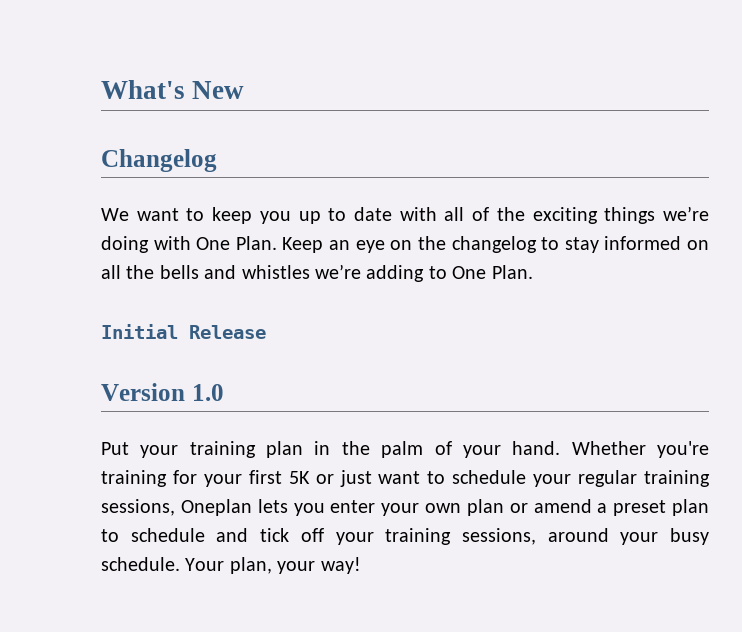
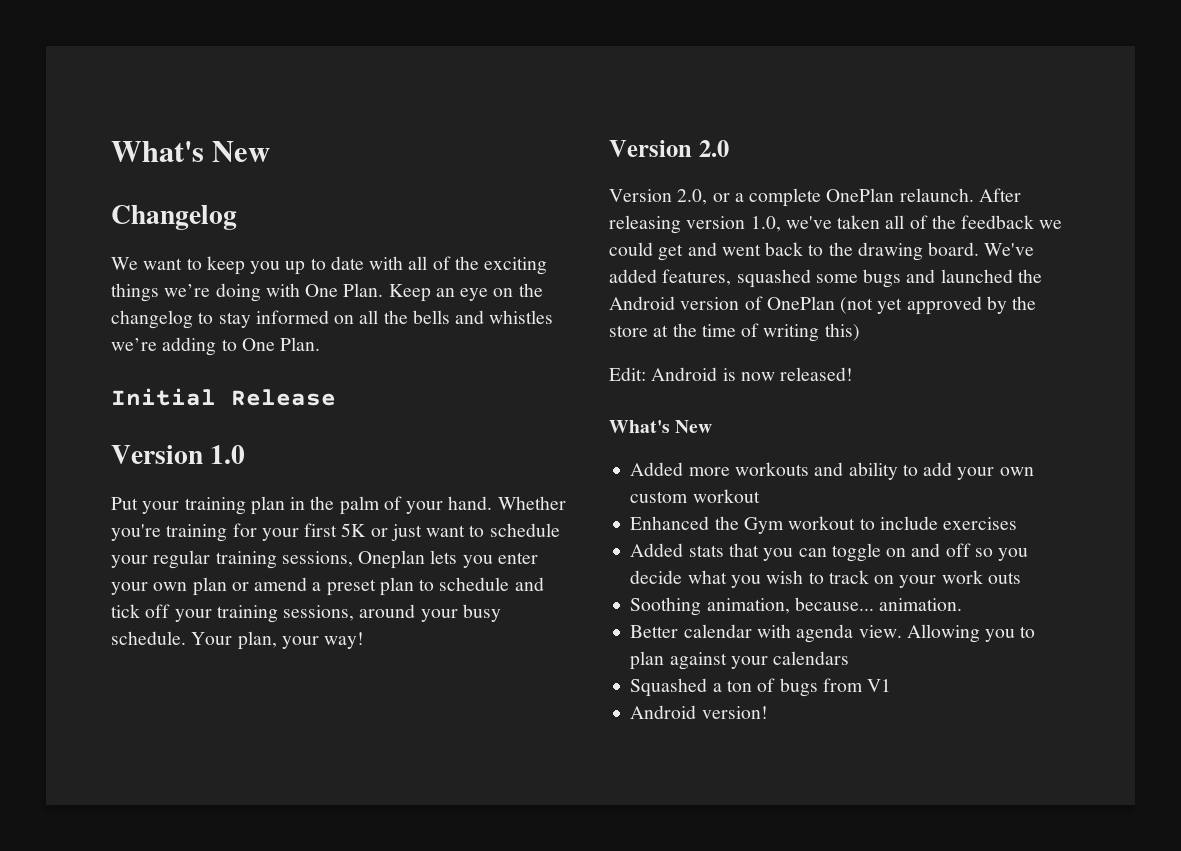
+ Version 2.0
+ Version 2.0, or a complete OnePlan relaunch. After releasing version 1.0, we've taken all of the feedback we could get and went back to the drawing board. We've added features, squashed some bugs and launched the Android version of OnePlan (not yet approved by the store at the time of writing this)
+ Edit: Android is now released!
+ What's New
+ Added more workouts and ability to add your own custom workout
+ Enhanced the Gym workout to include exercises
+ Added stats that you can toggle on and off so you decide what you wish to track on your work outs
+ Soothing animation, because... animation.
+ Better calendar with agenda view. Allowing you to plan against your calendars
+ Squashed a ton of bugs from V1
+ Android version!

